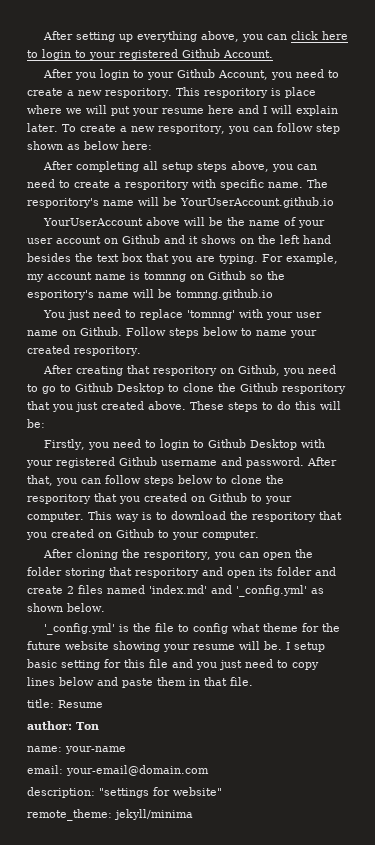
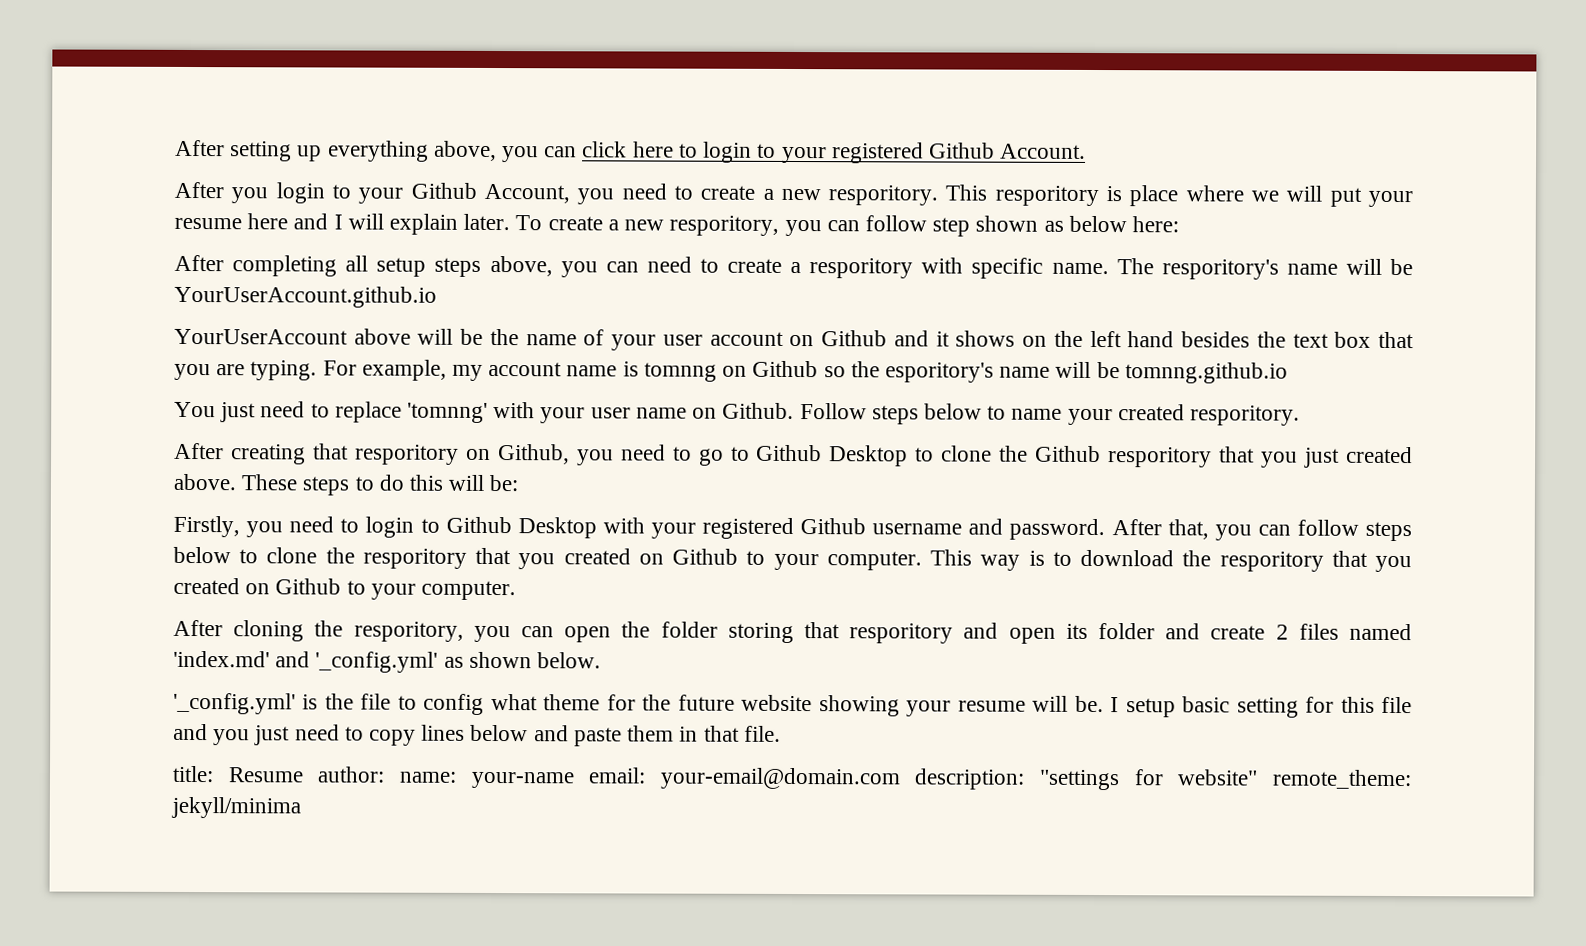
- title: Resume
- author: Ton
- name: your-name
- email: your-email@domain.com
- description: "settings for website"
- remote_theme: jekyll/minima
+ title: Resume author: name: your-name email: your-email@domain.com description: "settings for website" remote_theme: jekyll/minima

